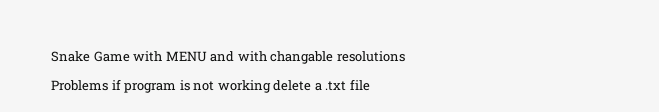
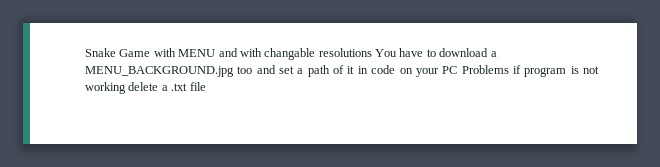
- Snake Game with MENU and with changable resolutions
- Problems if program is not working delete a .txt file
+ Snake Game with MENU and with changable resolutions You have to download a MENU_BACKGROUND.jpg too and set a path of it in code on your PC Problems if program is not working delete a .txt file

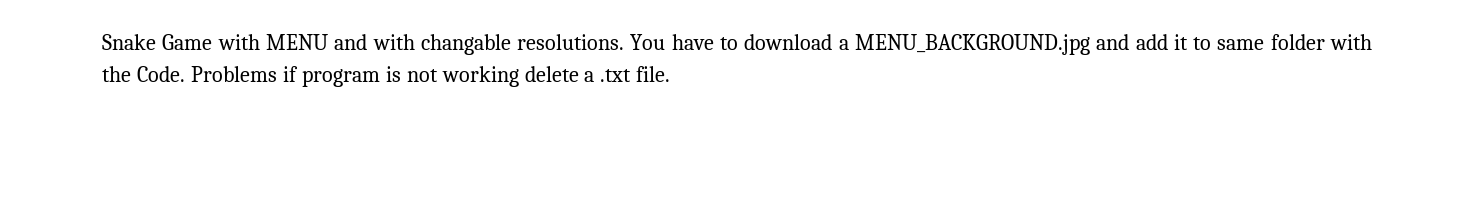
- Snake Game with MENU and with changable resolutions You have to download a MENU_BACKGROUND.jpg too and set a path of it in code on your PC Problems if program is not working delete a .txt file
+ Snake Game with MENU and with changable resolutions. You have to download a MENU_BACKGROUND.jpg and add it to same folder with the Code. Problems if program is not working delete a .txt file.

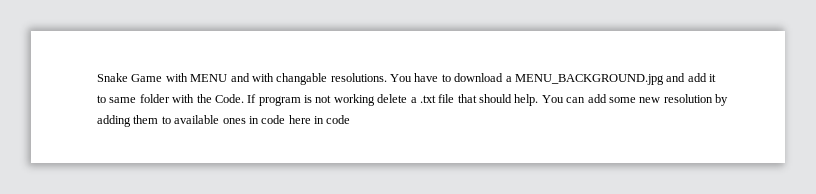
- Problems if program is not working delete a .txt file.
+ If program is not working delete a .txt file that should help. You can add some new resolution by adding them to available ones in code here in code

